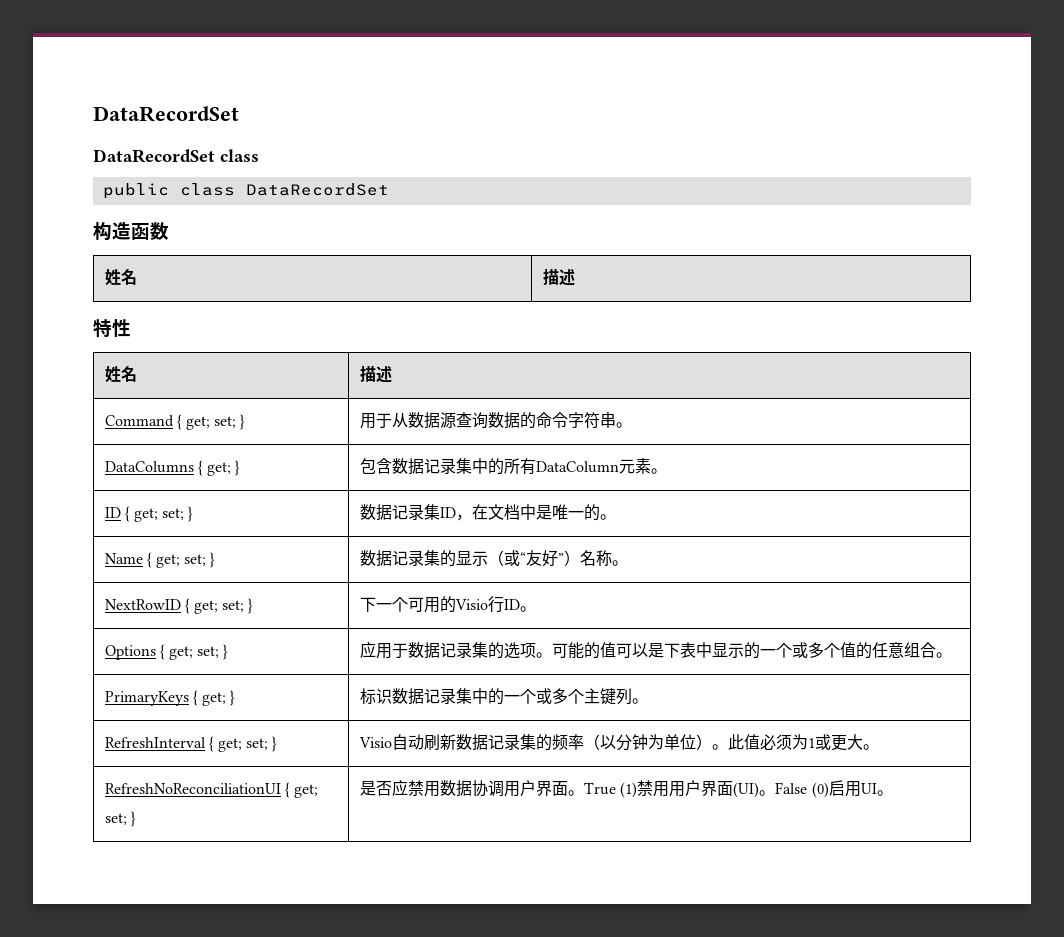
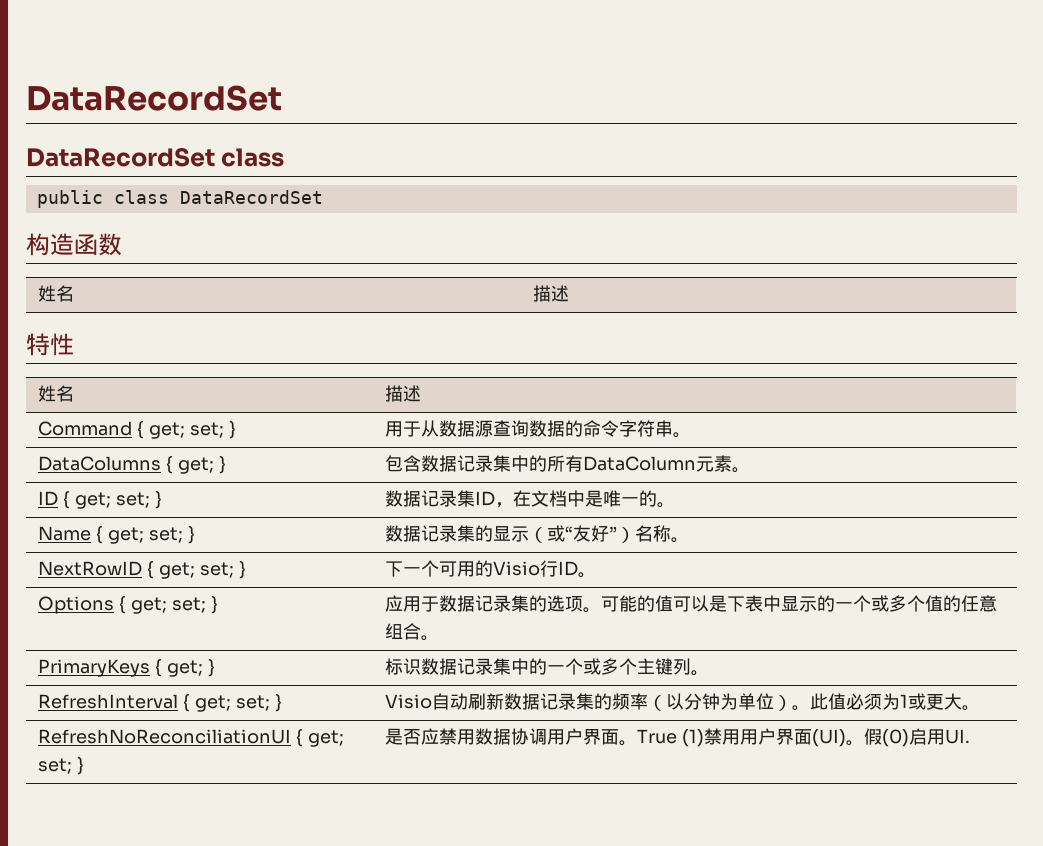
- RefreshNoReconciliationUI { get; set; } | 是否应禁用数据协调用户界面。True (1)禁用用户界面(UI)。False (0)启用UI。
+ RefreshNoReconciliationUI { get; set; } | 是否应禁用数据协调用户界面。True (1)禁用用户界面(UI)。假(0)启用UI.

